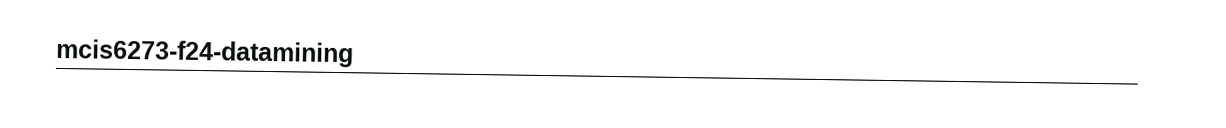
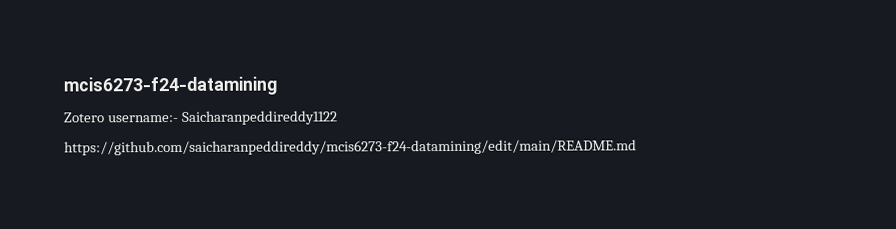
+ Zotero username:- Saicharanpeddireddy1122
+ https://github.com/saicharanpeddireddy/mcis6273-f24-datamining/edit/main/README.md

